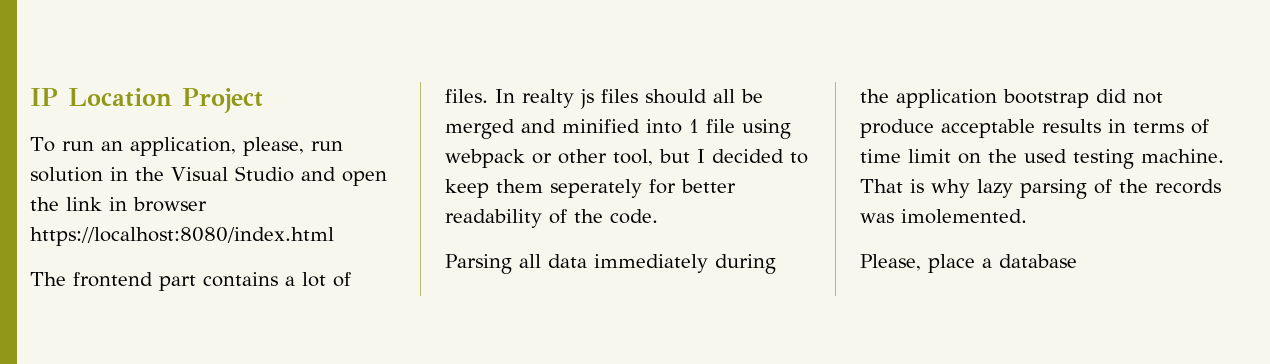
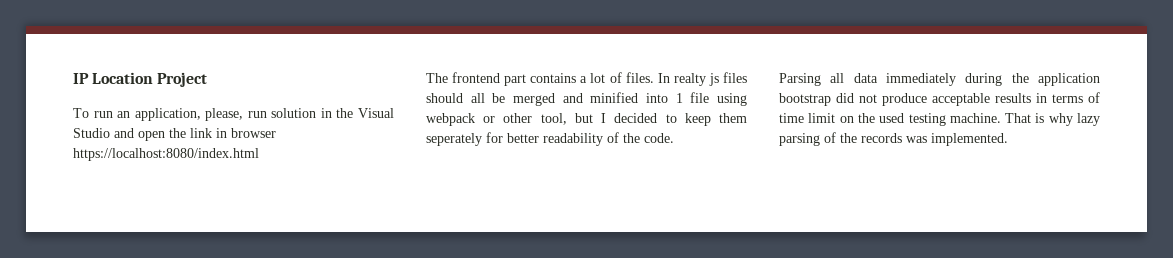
- That is why lazy parsing of the records was imolemented.
- Please, place a database
+ That is why lazy parsing of the records was implemented.

